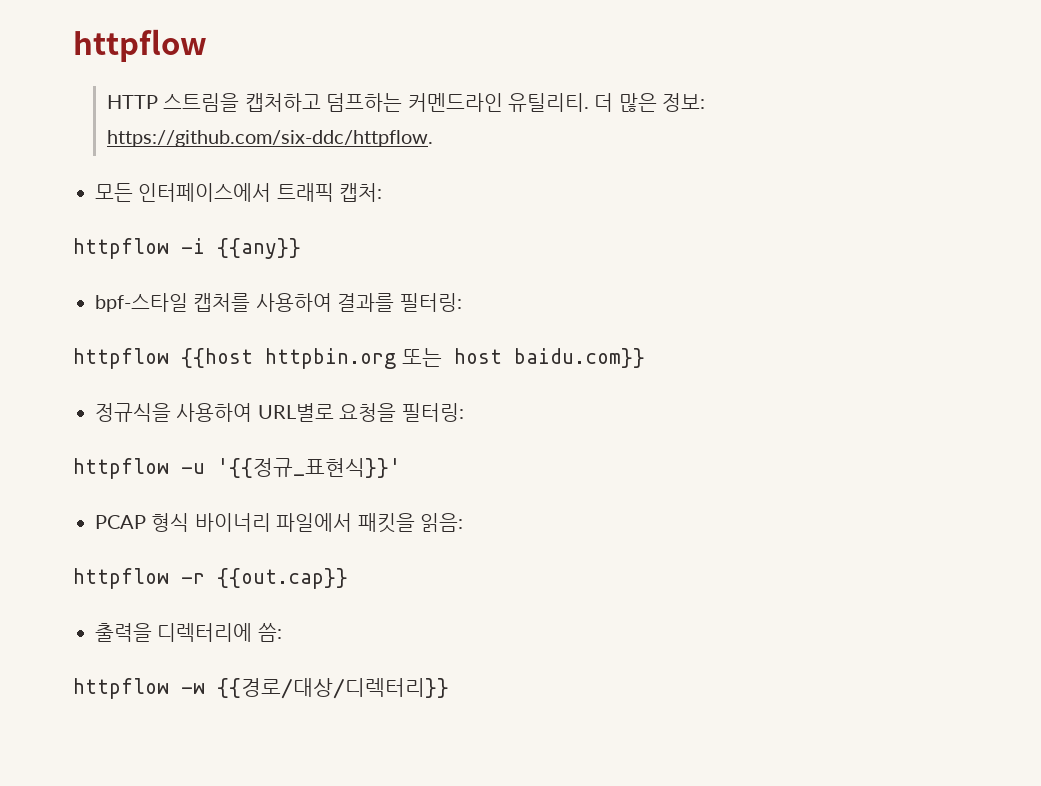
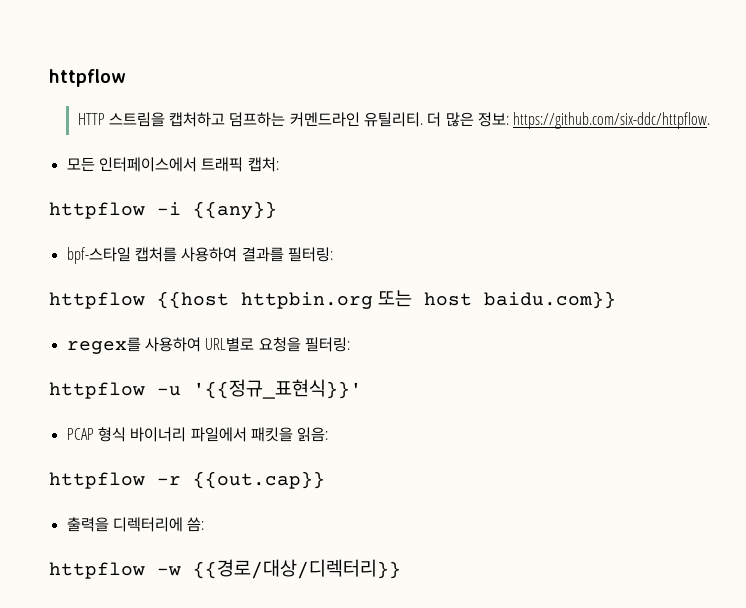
- 정규식을 사용하여 URL별로 요청을 필터링:
+ regex를 사용하여 URL별로 요청을 필터링:

